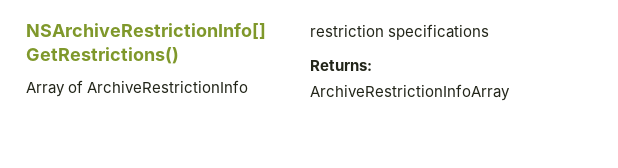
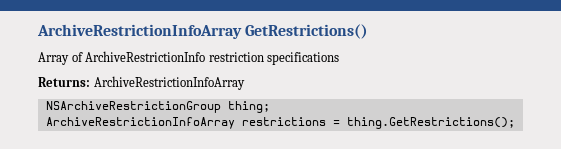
- NSArchiveRestrictionInfo[] GetRestrictions()
+ ArchiveRestrictionInfoArray GetRestrictions()
+ NSArchiveRestrictionGroup thing;
+ ArchiveRestrictionInfoArray restrictions = thing.GetRestrictions();

